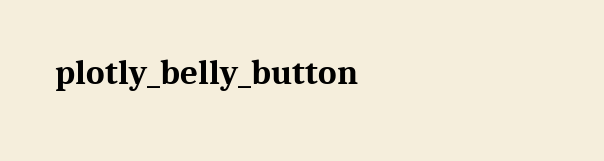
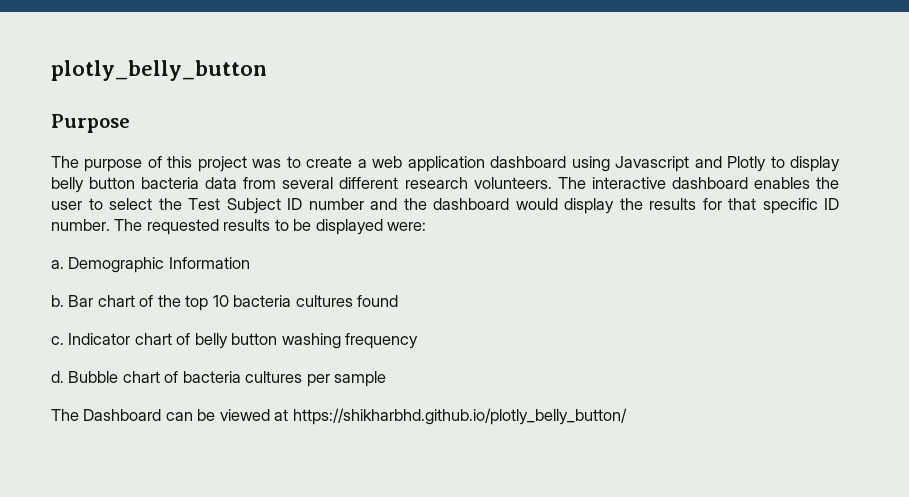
+ Purpose
+ The purpose of this project was to create a web application dashboard using Javascript and Plotly to display belly button bacteria data from several different research volunteers. The interactive dashboard enables the user to select the Test Subject ID number and the dashboard would display the results for that specific ID number. The requested results to be displayed were:
+ a. Demographic Information
+ b. Bar chart of the top 10 bacteria cultures found
+ c. Indicator chart of belly button washing frequency
+ d. Bubble chart of bacteria cultures per sample
+ The Dashboard can be viewed at https://shikharbhd.github.io/plotly_belly_button/

